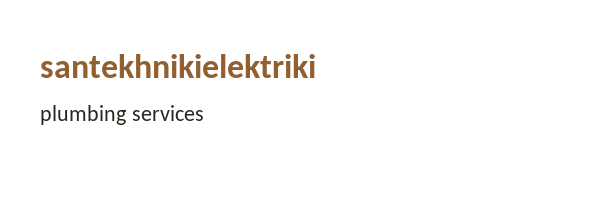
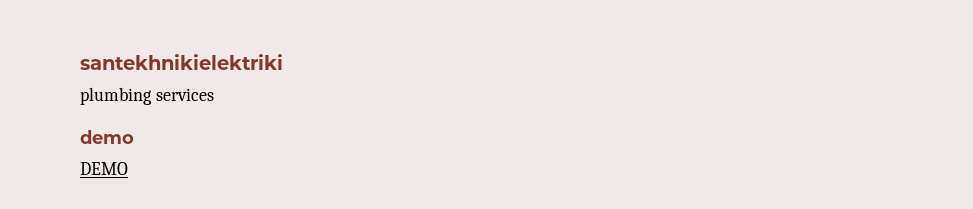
+ demo
+ DEMO

